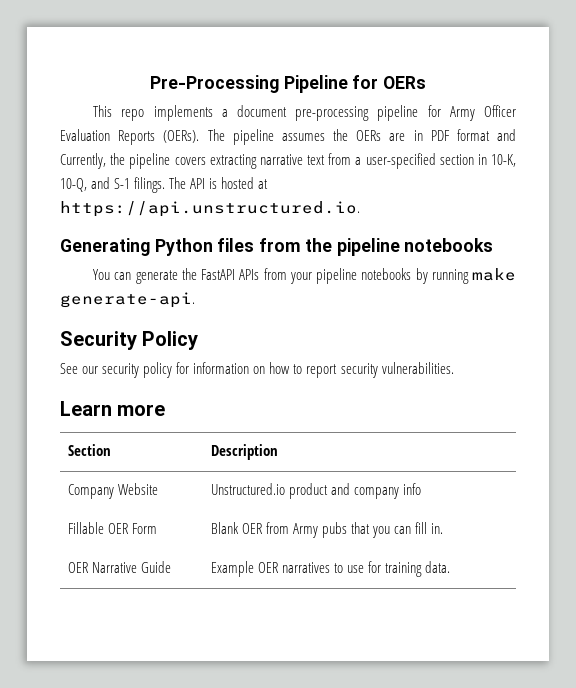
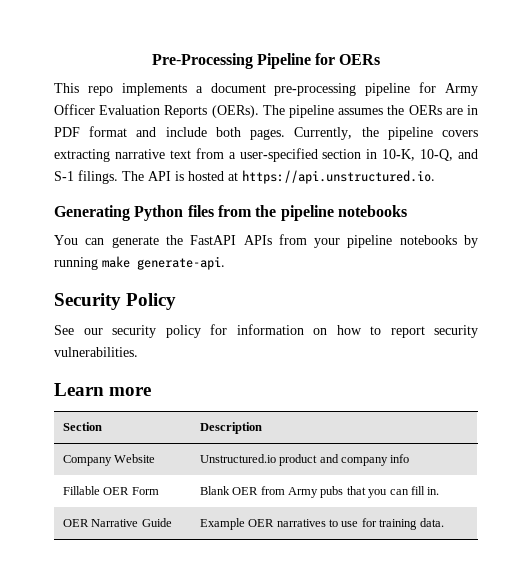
- The pipeline assumes the OERs are in PDF format and Currently, the pipeline covers extracting narrative text from a user-specified section in 10-K, 10-Q, and S-1 filings.
+ The pipeline assumes the OERs are in PDF format and include both pages. Currently, the pipeline covers extracting narrative text from a user-specified section in 10-K, 10-Q, and S-1 filings.

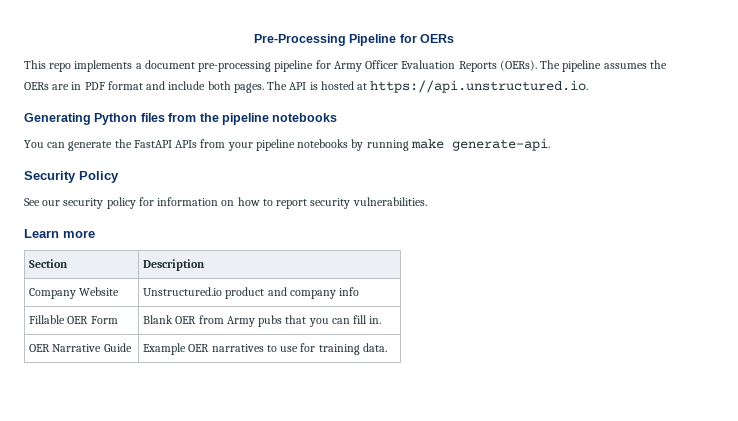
- Currently, the pipeline covers extracting narrative text from a user-specified section in 10-K, 10-Q, and S-1 filings.

